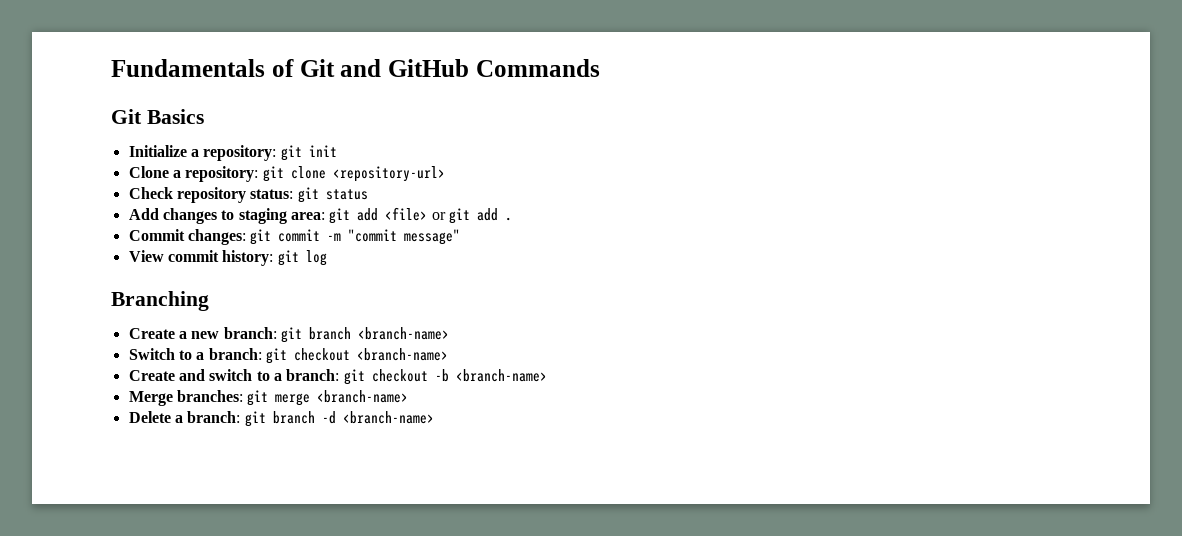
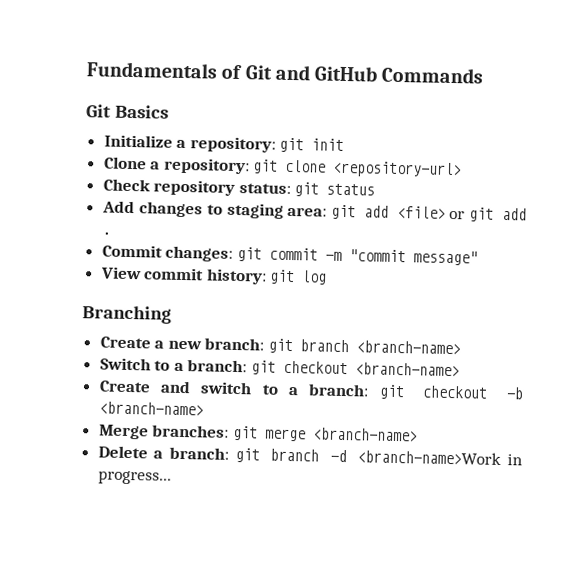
- Delete a branch: git branch -d <branch-name>
+ Delete a branch: git branch -d <branch-name>Work in progress...

